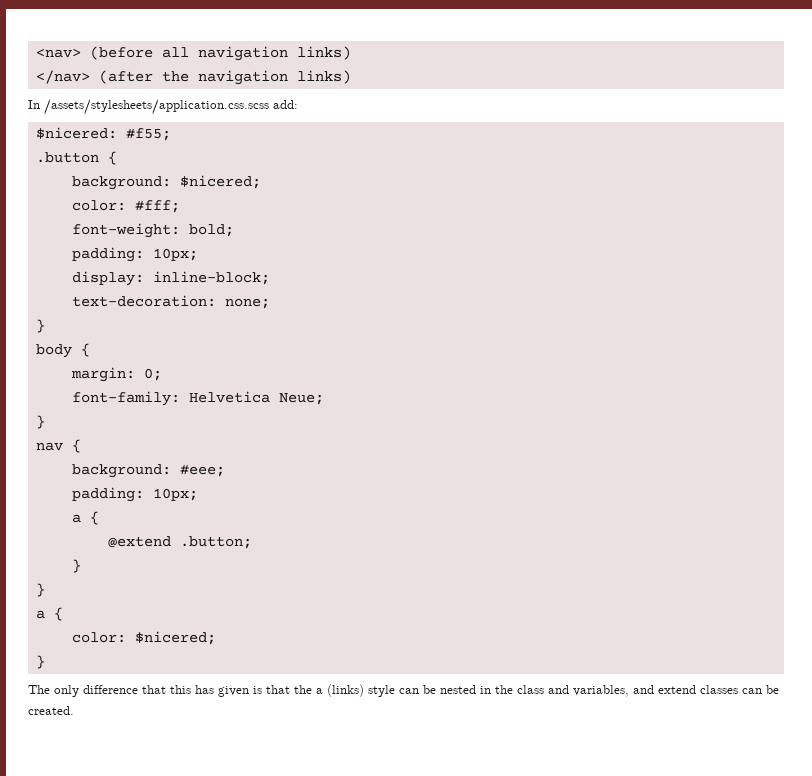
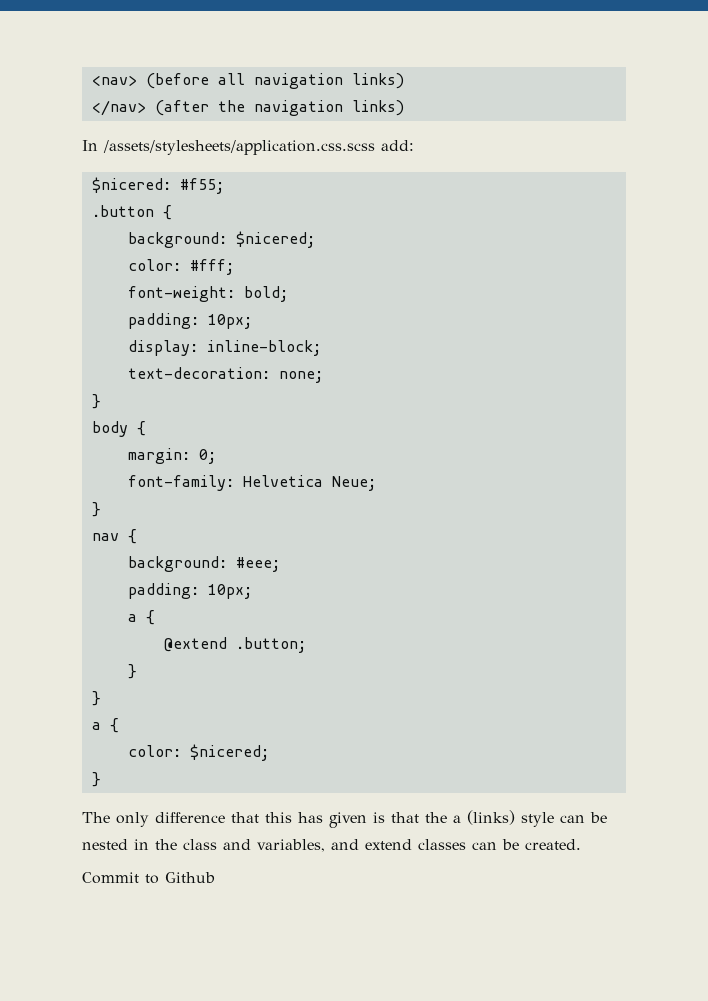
+ Commit to Github

